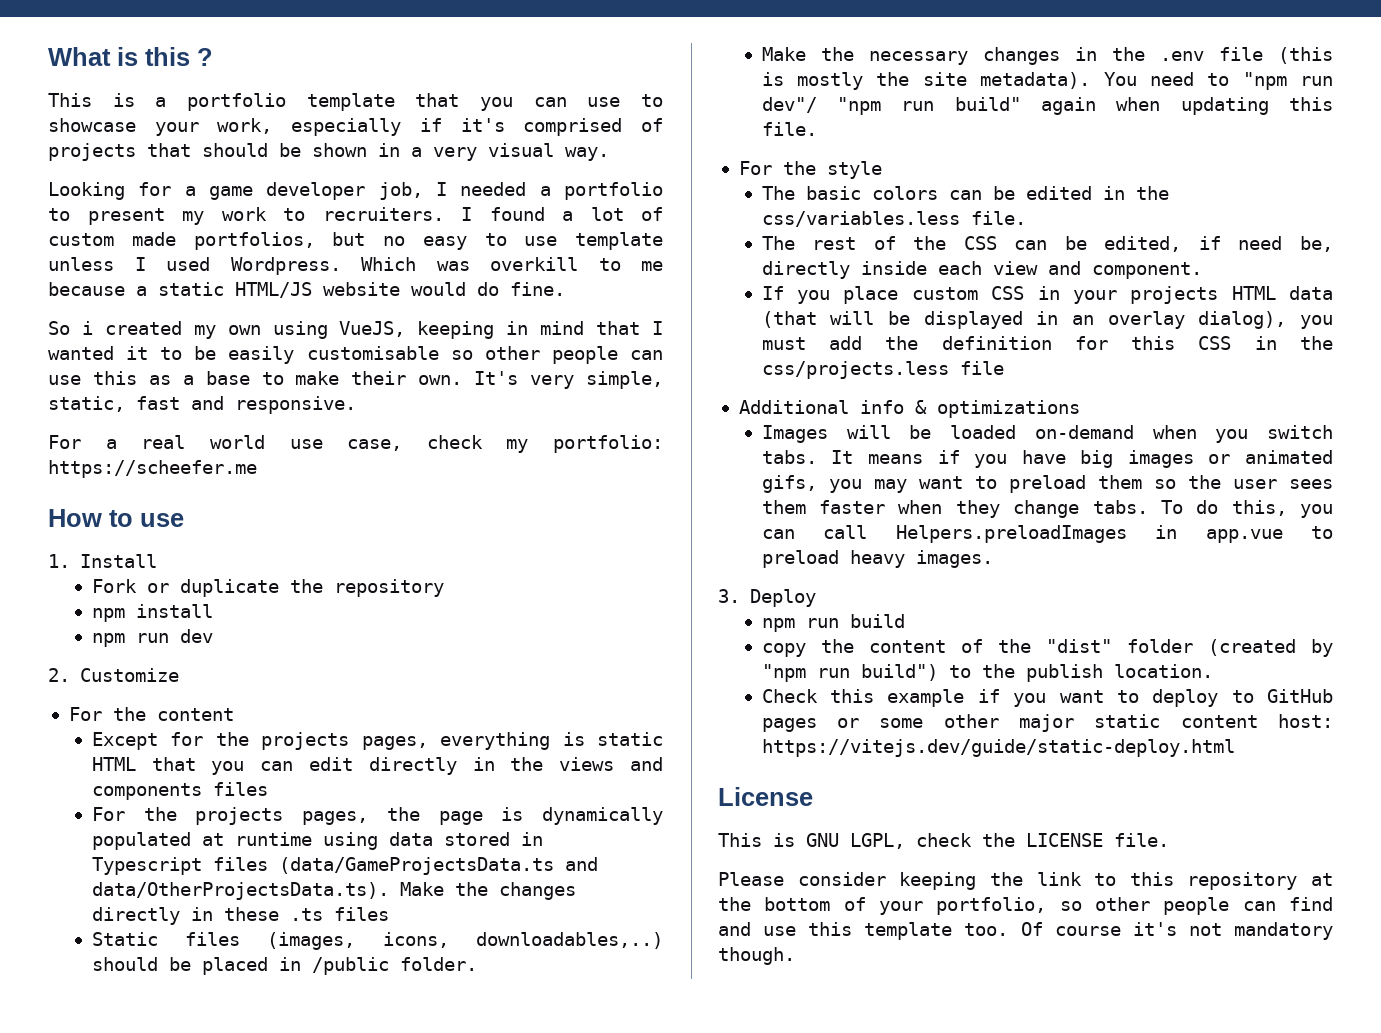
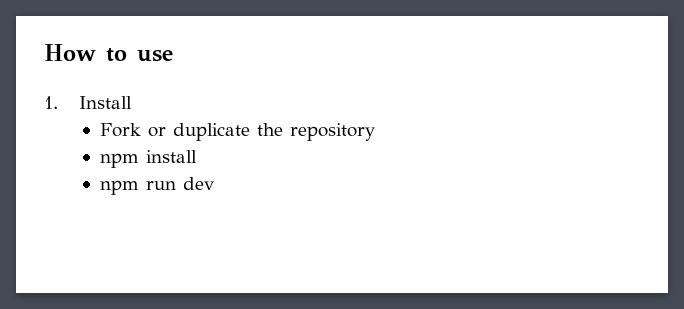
- What is this ?
- This is a portfolio template that you can use to showcase your work, especially if it's comprised of projects that should be shown in a very visual way.
- Looking for a game developer job, I needed a portfolio to present my work to recruiters. I found a lot of custom made portfolios, but no easy to use template unless I used Wordpress. Which was overkill to me because a static HTML/JS website would do fine.
- So i created my own using VueJS, keeping in mind that I wanted it to be easily customisable so other people can use this as a base to make their own. It's very simple, static, fast and responsive.
- For a real world use case, check my portfolio: https://scheefer.me
- 2. Customize
- For the content
- Except for the projects pages, everything is static HTML that you can edit directly in the views and components files
- For the projects pages, the page is dynamically populated at runtime using data stored in Typescript files (data/GameProjectsData.ts and data/OtherProjectsData.ts). Make the changes directly in these .ts files
- Static files (images, icons, downloadables,..) should be placed in /public folder.
- Make the necessary changes in the .env file (this is mostly the site metadata). You need to "npm run dev"/ "npm run build" again when updating this file.
- For the style
- The basic colors can be edited in the css/variables.less file.
- The rest of the CSS can be edited, if need be, directly inside each view and component.
- If you place custom CSS in your projects HTML data (that will be displayed in an overlay dialog), you must add the definition for this CSS in the css/projects.less file
- Additional info & optimizations
- Images will be loaded on-demand when you switch tabs. It means if you have big images or animated gifs, you may want to preload them so the user sees them faster when they change tabs. To do this, you can call Helpers.preloadImages in app.vue to preload heavy images.
- 3. Deploy
- npm run build
- copy the content of the "dist" folder (created by "npm run build") to the publish location.
- Check this example if you want to deploy to GitHub pages or some other major static content host: https://vitejs.dev/guide/static-deploy.html
- License
- This is GNU LGPL, check the LICENSE file.
- Please consider keeping the link to this repository at the bottom of your portfolio, so other people can find and use this template too. Of course it's not mandatory though.

